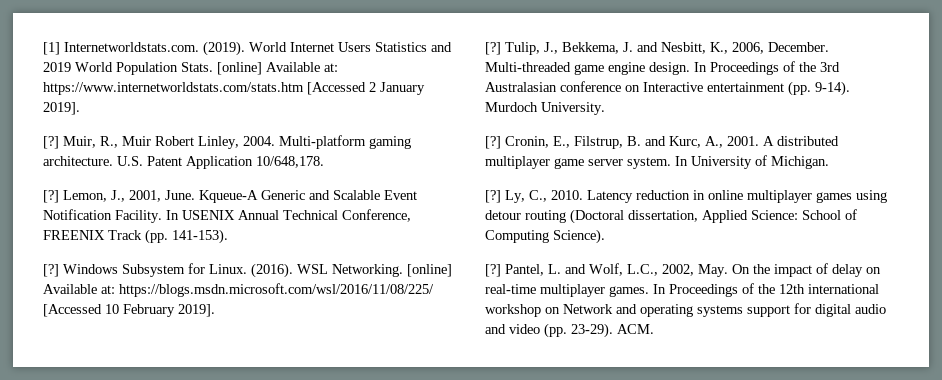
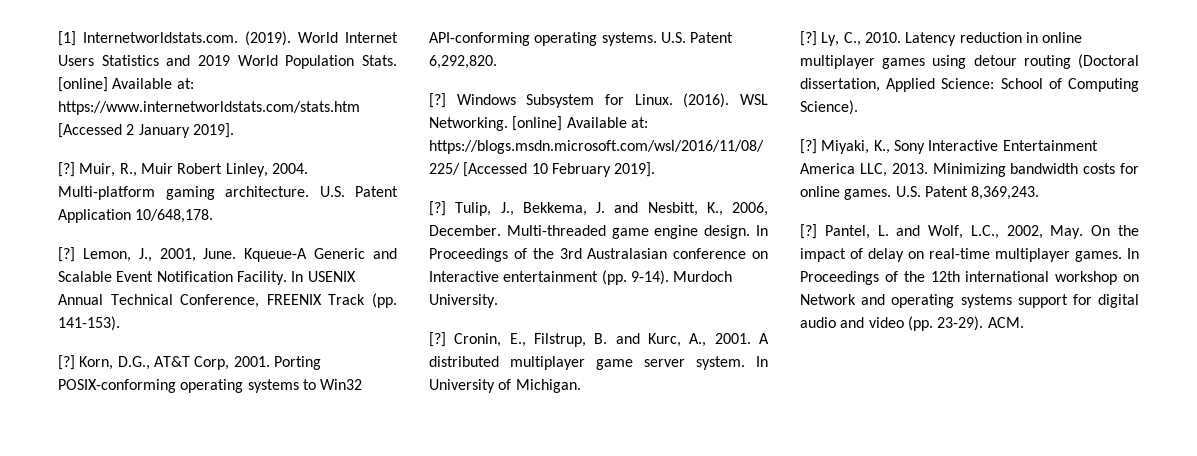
+ [?] Korn, D.G., AT&T Corp, 2001. Porting POSIX-conforming operating systems to Win32 API-conforming operating systems. U.S. Patent 6,292,820.
+ [?] Miyaki, K., Sony Interactive Entertainment America LLC, 2013. Minimizing bandwidth costs for online games. U.S. Patent 8,369,243.

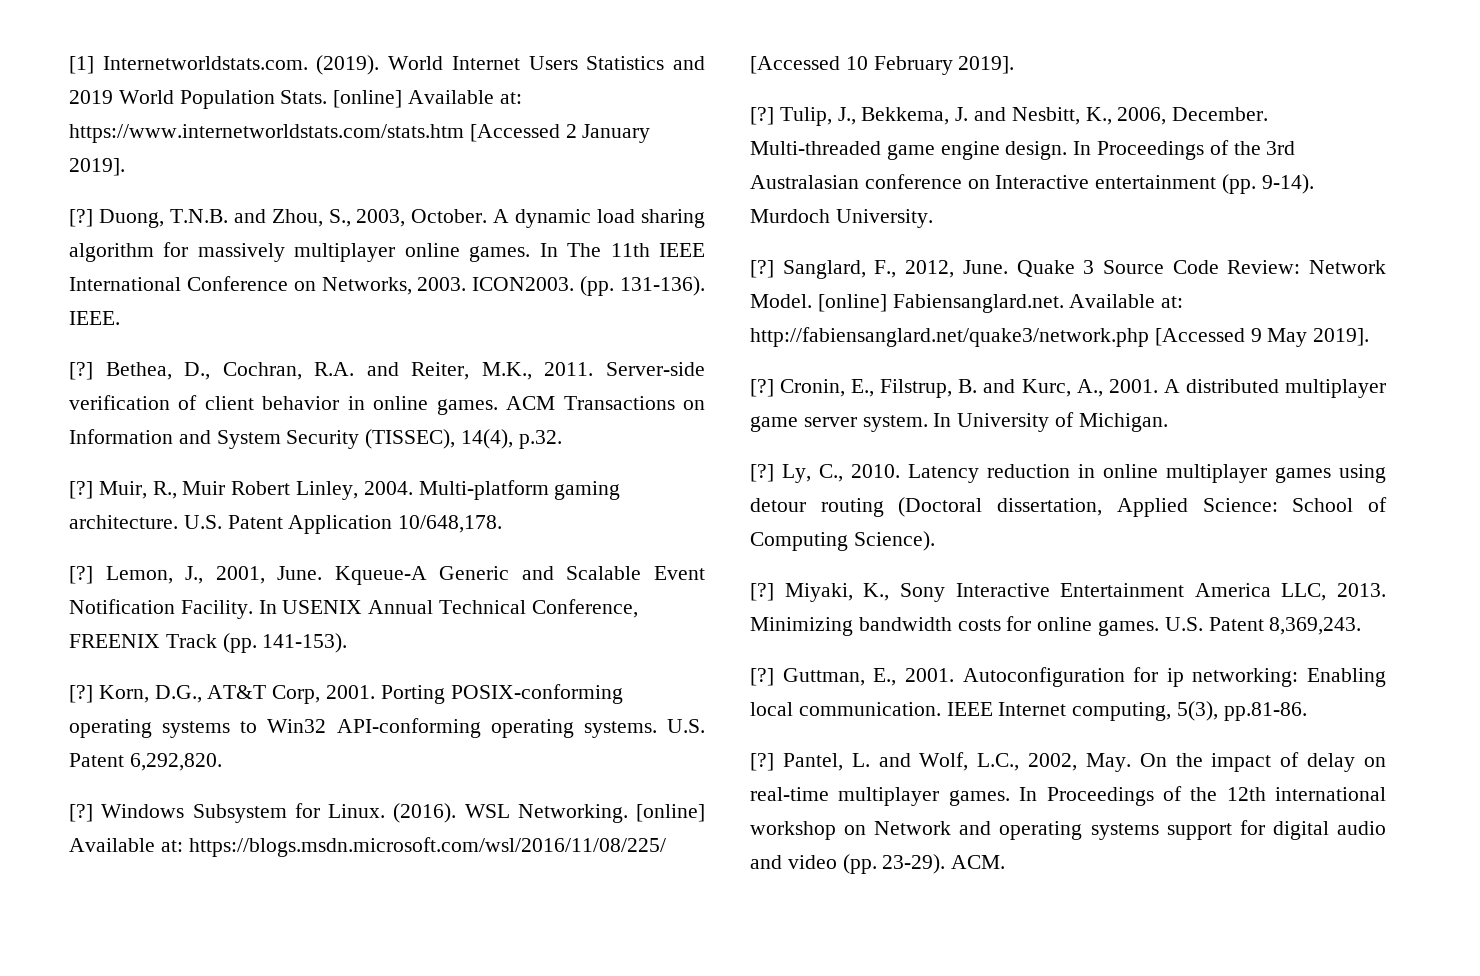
+ [?] Duong, T.N.B. and Zhou, S., 2003, October. A dynamic load sharing algorithm for massively multiplayer online games. In The 11th IEEE International Conference on Networks, 2003. ICON2003. (pp. 131-136). IEEE.
+ [?] Bethea, D., Cochran, R.A. and Reiter, M.K., 2011. Server-side verification of client behavior in online games. ACM Transactions on Information and System Security (TISSEC), 14(4), p.32.
+ [?] Sanglard, F., 2012, June. Quake 3 Source Code Review: Network Model. [online] Fabiensanglard.net. Available at: http://fabiensanglard.net/quake3/network.php [Accessed 9 May 2019].
+ [?] Guttman, E., 2001. Autoconfiguration for ip networking: Enabling local communication. IEEE Internet computing, 5(3), pp.81-86.

